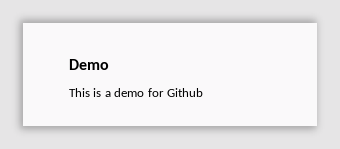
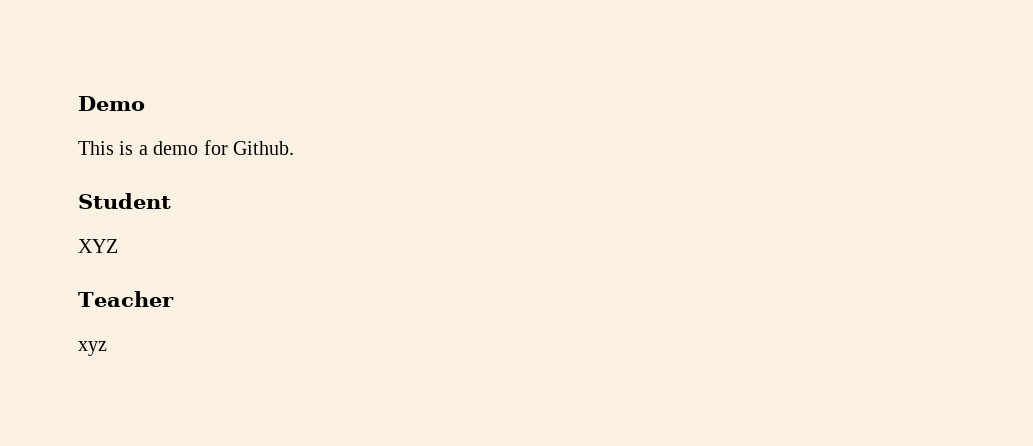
- This is a demo for Github
+ This is a demo for Github.
+ Student
+ XYZ
+ Teacher
+ xyz

